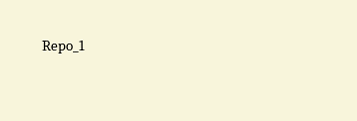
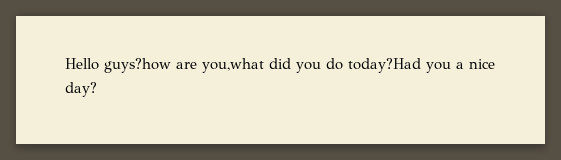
- Repo_1
+ Hello guys?how are you,what did you do today?Had you a nice day?

